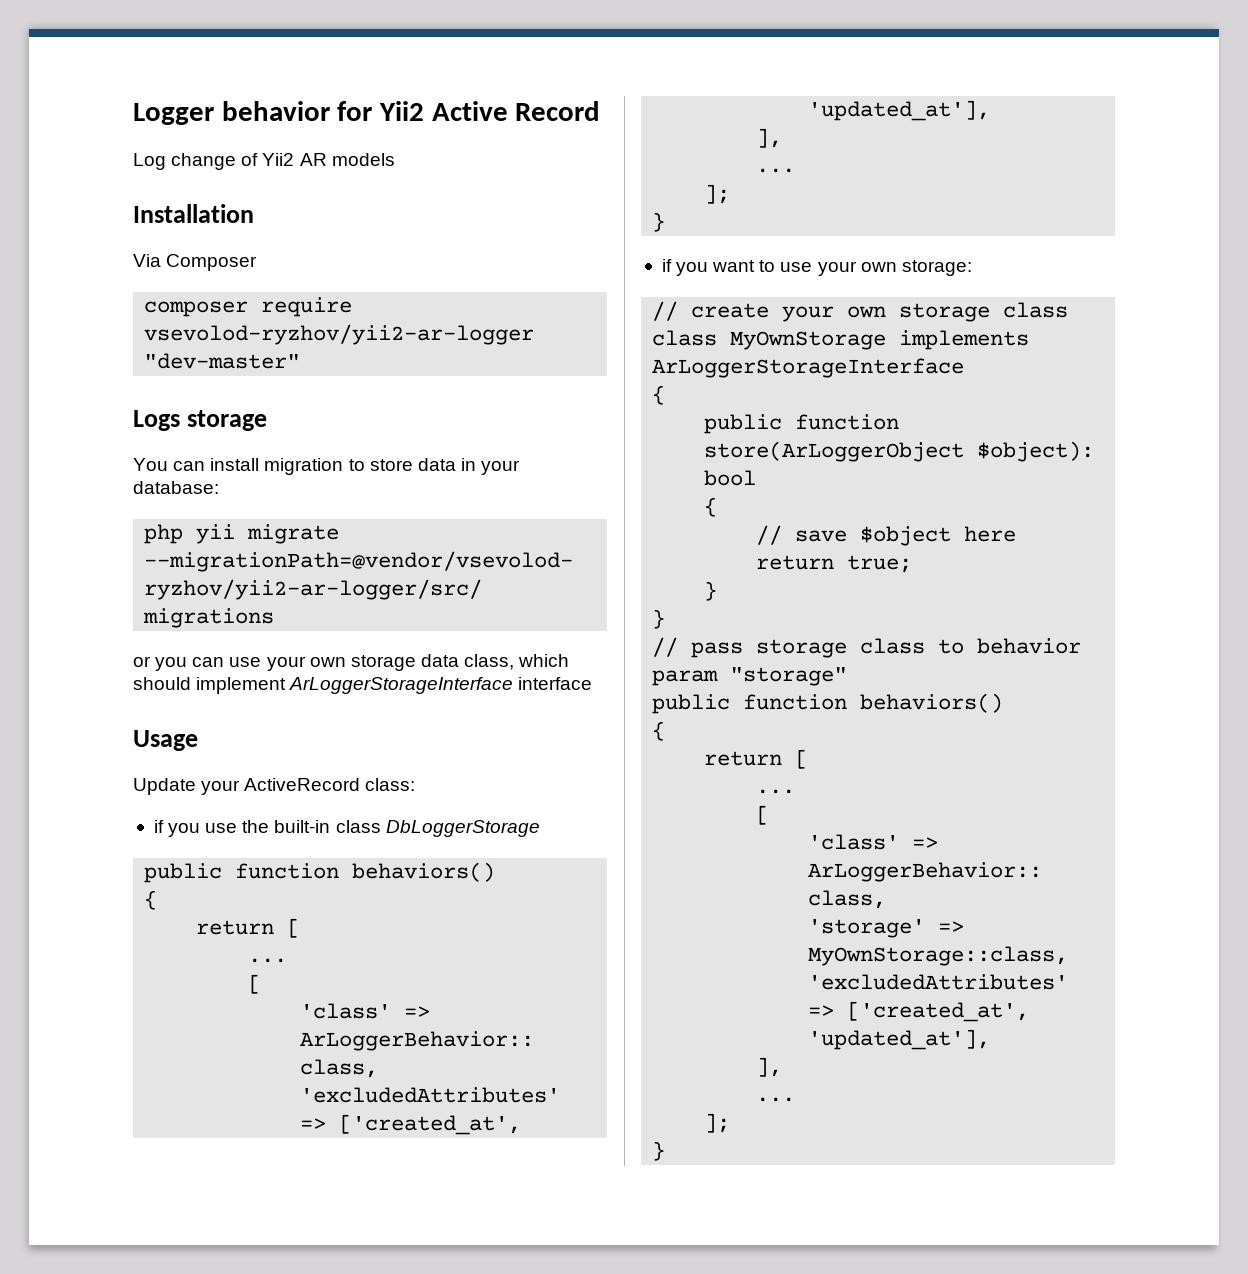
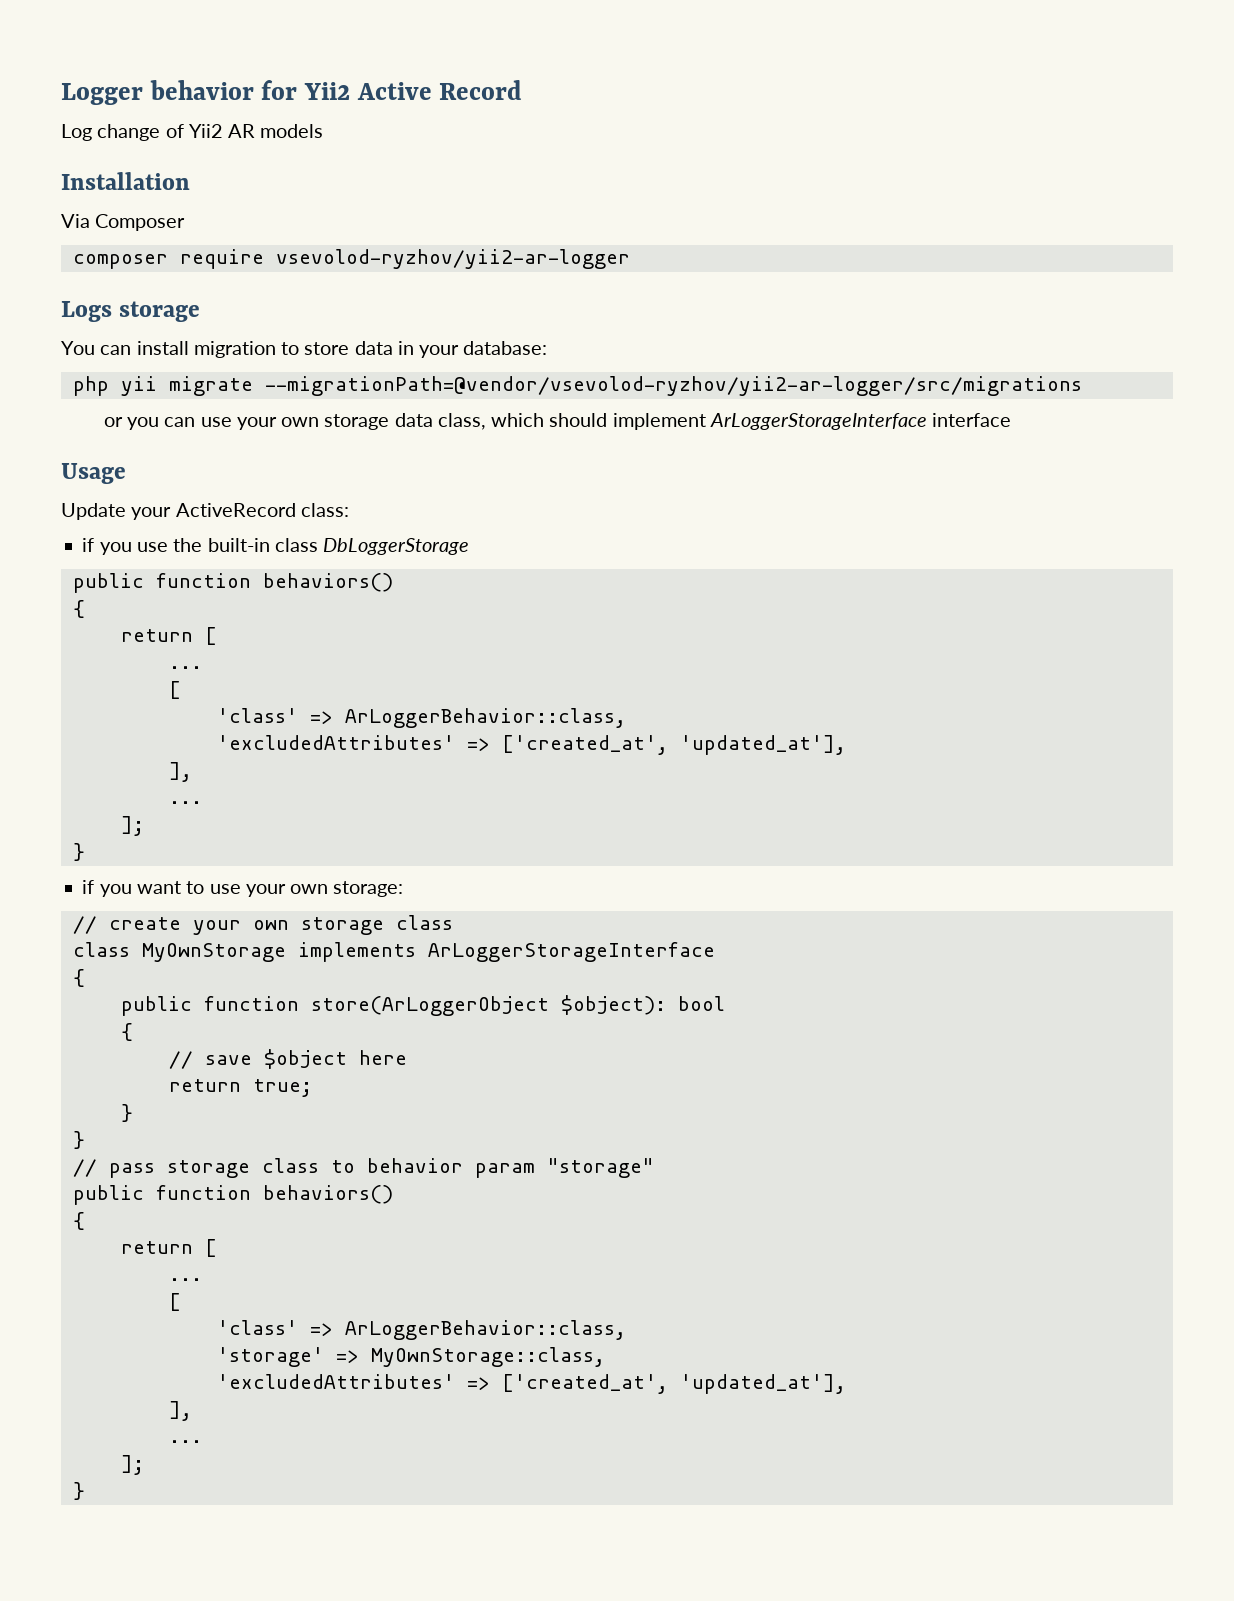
- composer require vsevolod-ryzhov/yii2-ar-logger "dev-master"
+ composer require vsevolod-ryzhov/yii2-ar-logger

